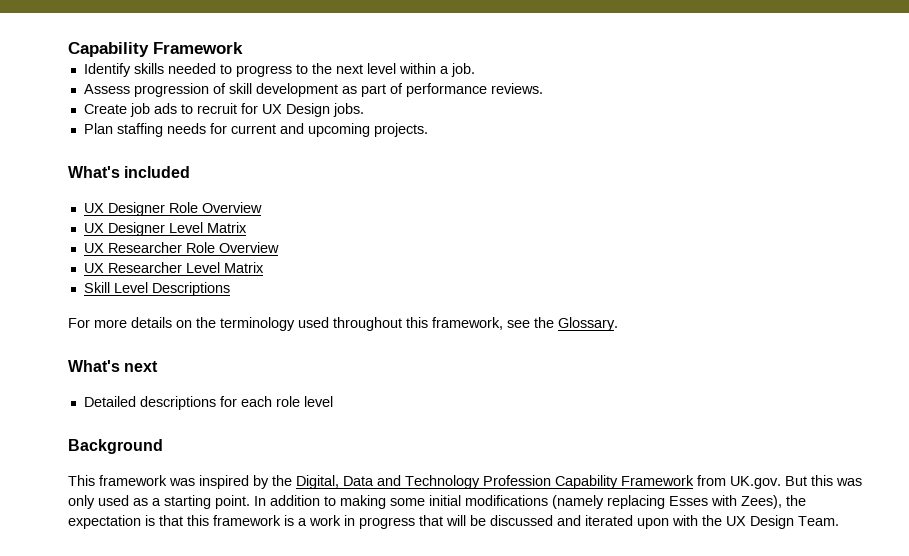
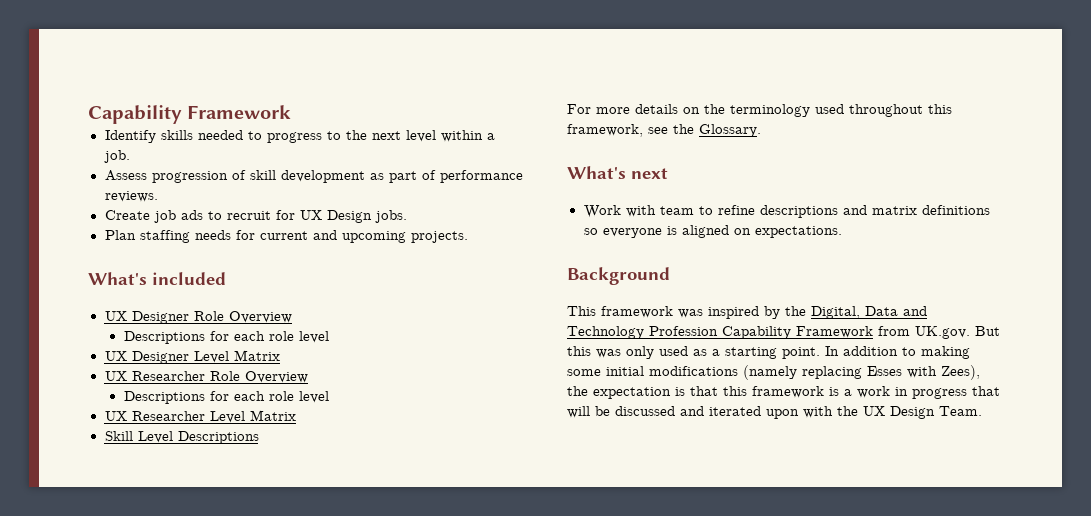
  UX Designer Role Overview
+ Descriptions for each role level
  UX Researcher Role Overview
+ Descriptions for each role level
- Detailed descriptions for each role level
+ Work with team to refine descriptions and matrix definitions so everyone is aligned on expectations.

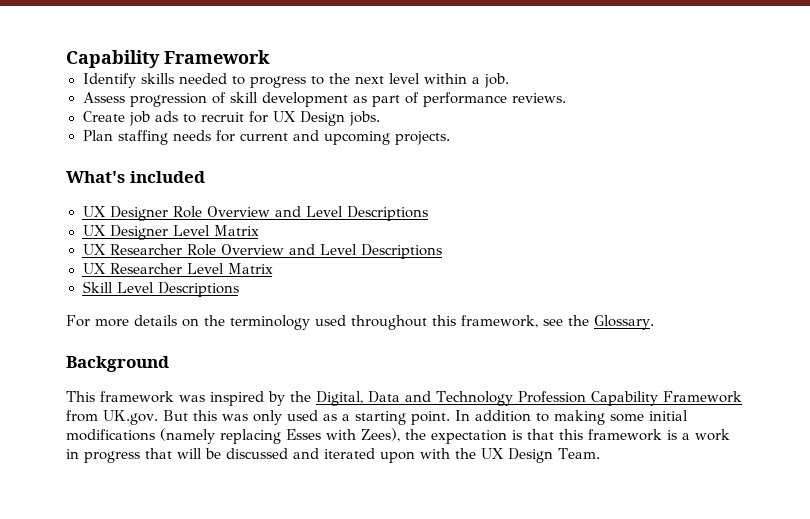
- UX Designer Role Overview
- Descriptions for each role level
+ UX Designer Role Overview and Level Descriptions
- UX Researcher Role Overview
- Descriptions for each role level
+ UX Researcher Role Overview and Level Descriptions
- What's next
- Work with team to refine descriptions and matrix definitions so everyone is aligned on expectations.

